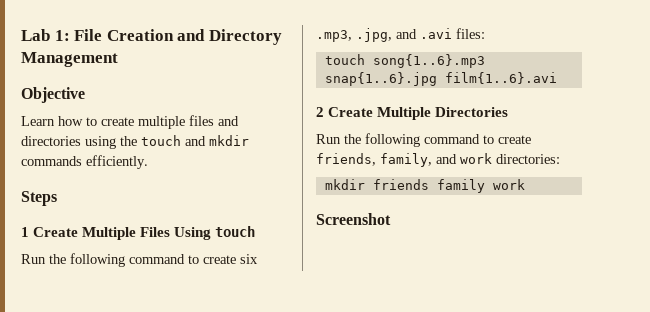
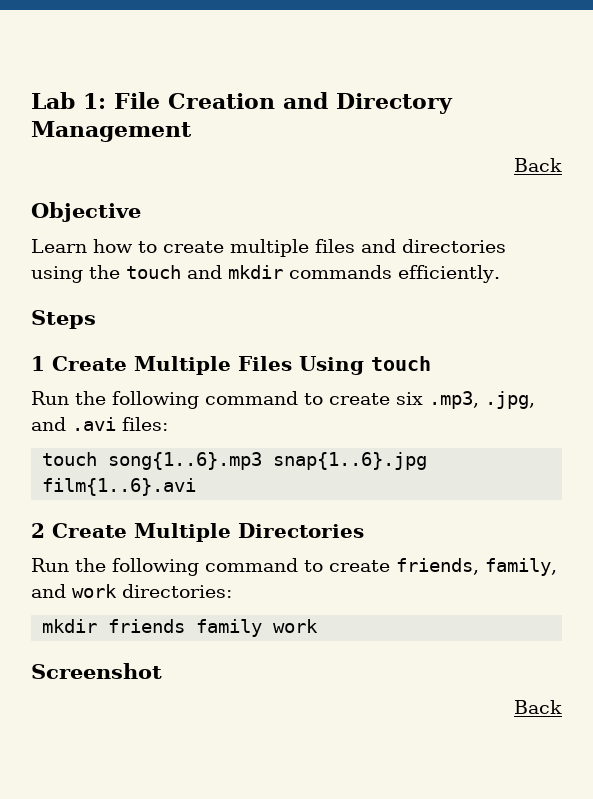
  Lab 1: File Creation and Directory Management
+ Back
  Screenshot
+ Back

